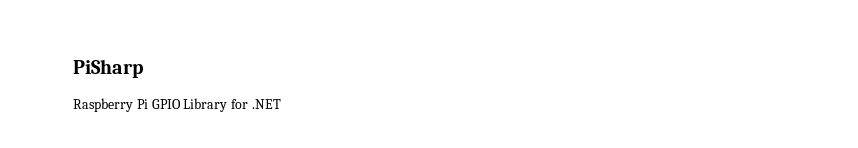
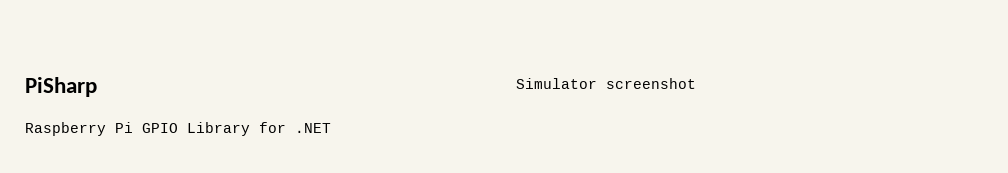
+ Simulator screenshot

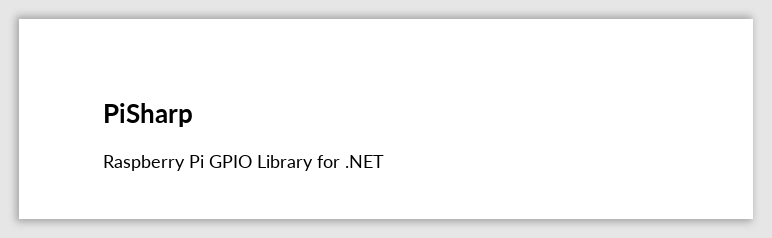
- Simulator screenshot

